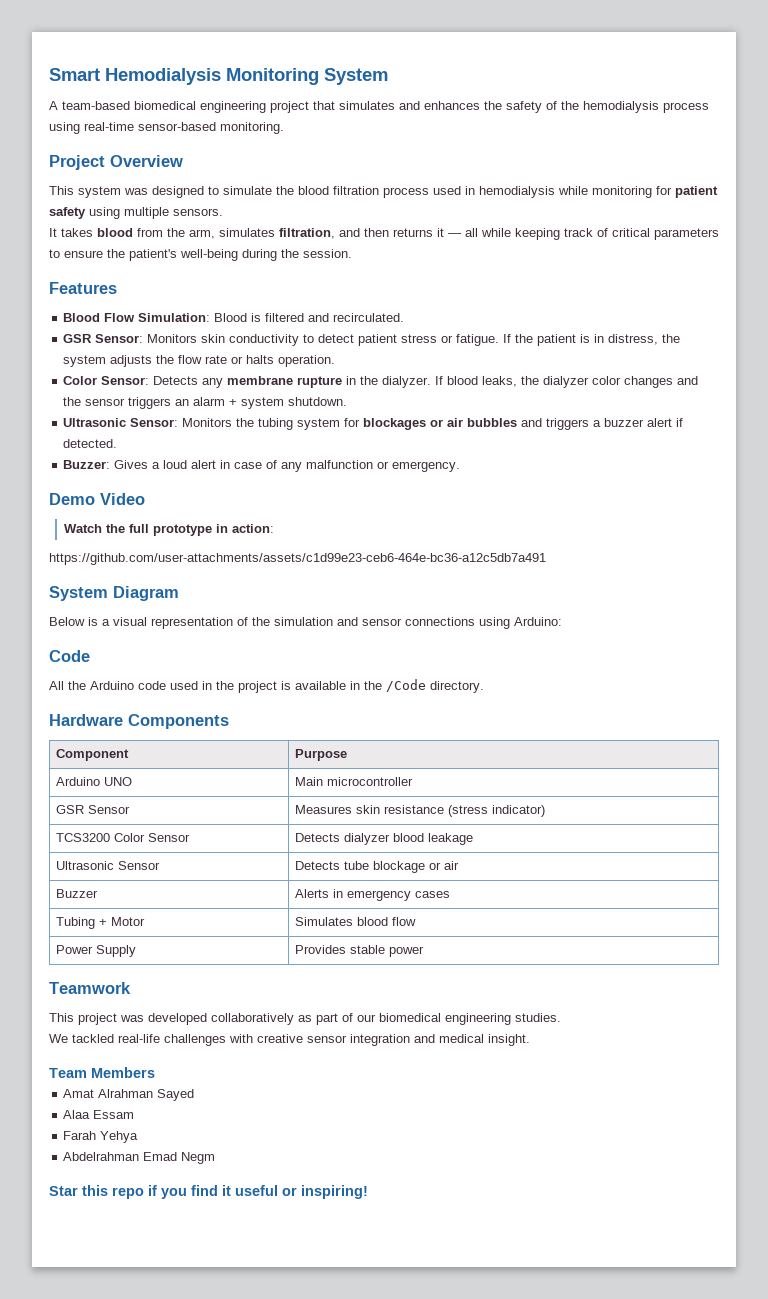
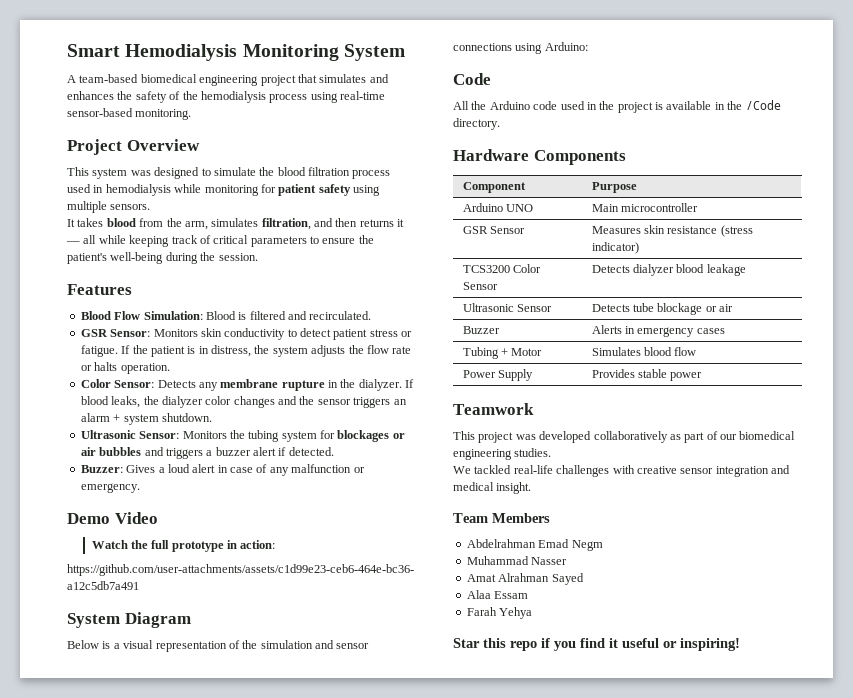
+ Abdelrahman Emad Negm
+ Muhammad Nasser
- Abdelrahman Emad Negm

